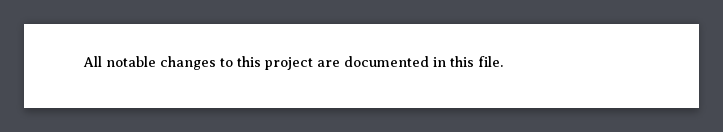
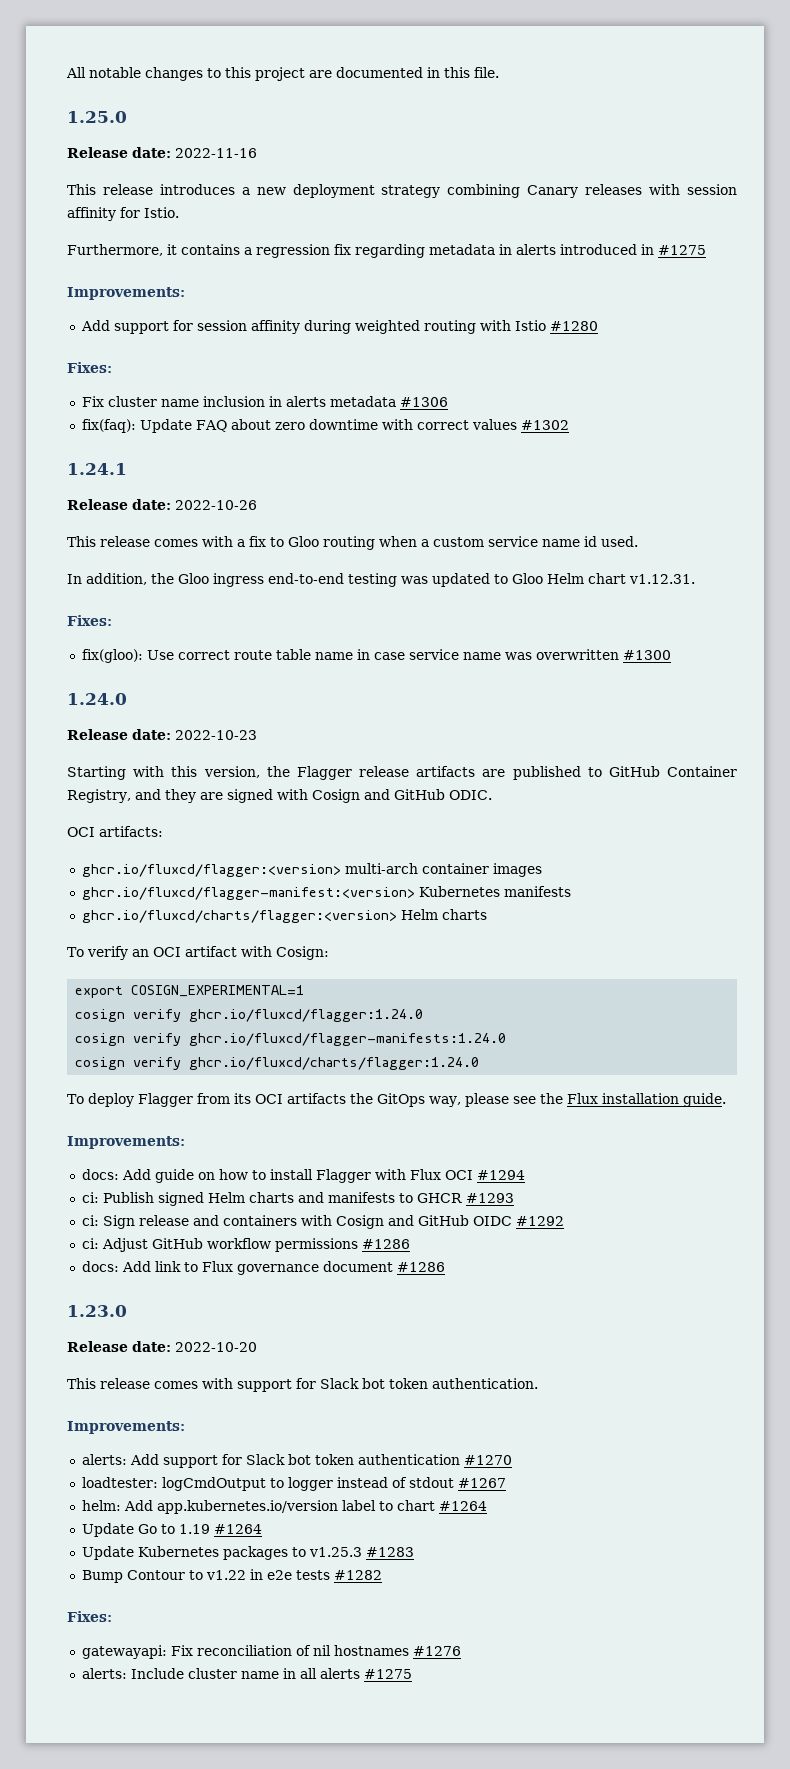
+ 1.25.0
+ Release date: 2022-11-16
+ This release introduces a new deployment strategy combining Canary releases with session affinity for Istio.
+ Furthermore, it contains a regression fix regarding metadata in alerts introduced in #1275
+ Improvements:
+ Add support for session affinity during weighted routing with Istio #1280
+ Fixes:
+ Fix cluster name inclusion in alerts metadata #1306
+ fix(faq): Update FAQ about zero downtime with correct values #1302
+ 1.24.1
+ Release date: 2022-10-26
+ This release comes with a fix to Gloo routing when a custom service name id used.
+ In addition, the Gloo ingress end-to-end testing was updated to Gloo Helm chart v1.12.31.
+ Fixes:
+ fix(gloo): Use correct route table name in case service name was overwritten #1300
+ 1.24.0
+ Release date: 2022-10-23
+ Starting with this version, the Flagger release artifacts are published to GitHub Container Registry, and they are signed with Cosign and GitHub ODIC.
+ OCI artifacts:
+ ghcr.io/fluxcd/flagger:<version> multi-arch container images
+ ghcr.io/fluxcd/flagger-manifest:<version> Kubernetes manifests
+ ghcr.io/fluxcd/charts/flagger:<version> Helm charts
+ To verify an OCI artifact with Cosign:
+ export COSIGN_EXPERIMENTAL=1
+ cosign verify ghcr.io/fluxcd/flagger:1.24.0
+ cosign verify ghcr.io/fluxcd/flagger-manifests:1.24.0
+ cosign verify ghcr.io/fluxcd/charts/flagger:1.24.0
+ To deploy Flagger from its OCI artifacts the GitOps way, please see the Flux installation guide.
+ Improvements:
+ docs: Add guide on how to install Flagger with Flux OCI #1294
+ ci: Publish signed Helm charts and manifests to GHCR #1293
+ ci: Sign release and containers with Cosign and GitHub OIDC #1292
+ ci: Adjust GitHub workflow permissions #1286
+ docs: Add link to Flux governance document #1286
+ 1.23.0
+ Release date: 2022-10-20
+ This release comes with support for Slack bot token authentication.
+ Improvements:
+ alerts: Add support for Slack bot token authentication #1270
+ loadtester: logCmdOutput to logger instead of stdout #1267
+ helm: Add app.kubernetes.io/version label to chart #1264
+ Update Go to 1.19 #1264
+ Update Kubernetes packages to v1.25.3 #1283
+ Bump Contour to v1.22 in e2e tests #1282
+ Fixes:
+ gatewayapi: Fix reconciliation of nil hostnames #1276
+ alerts: Include cluster name in all alerts #1275

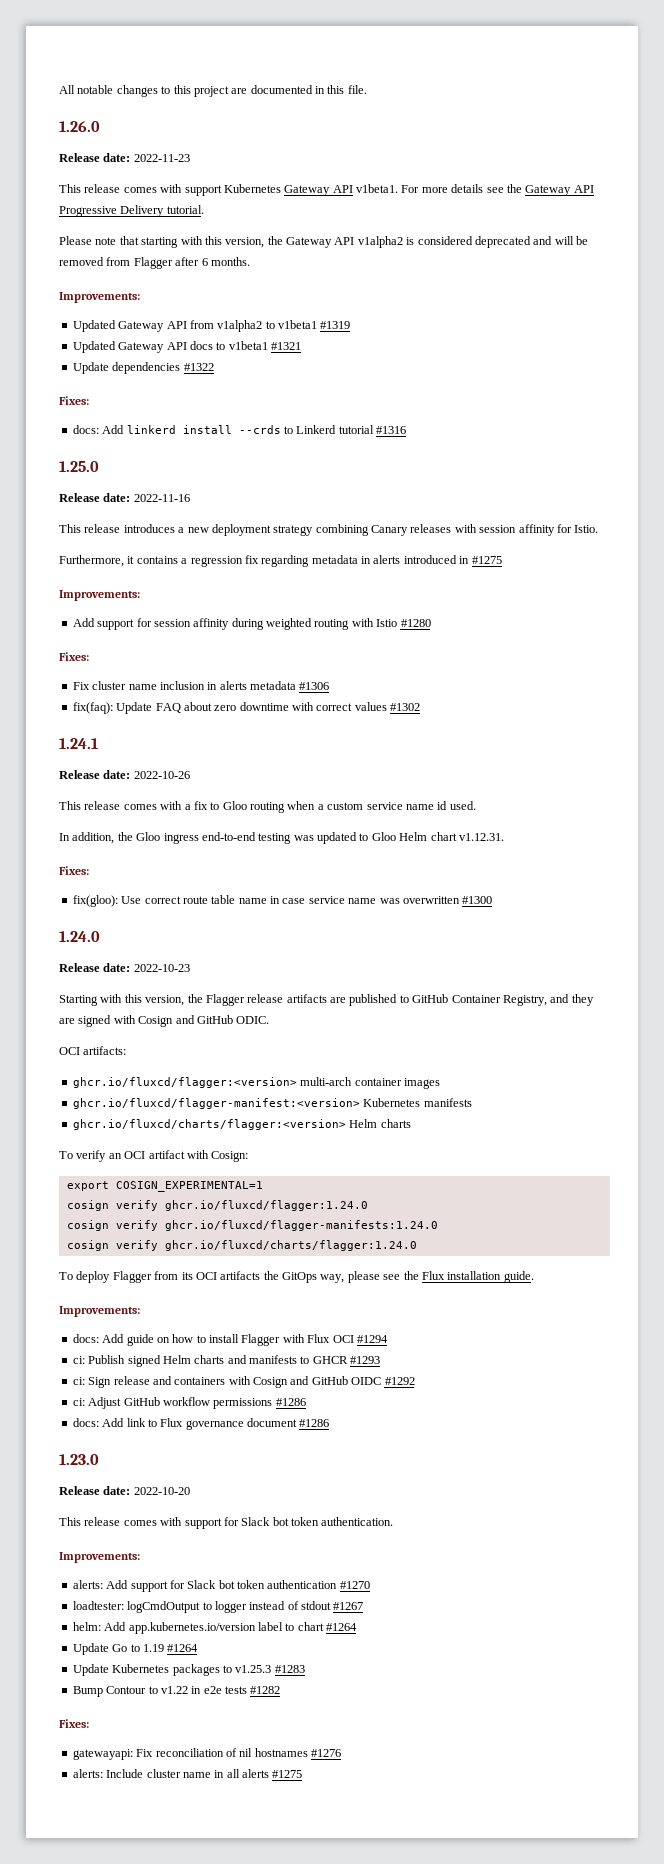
+ 1.26.0
+ Release date: 2022-11-23
+ This release comes with support Kubernetes Gateway API v1beta1. For more details see the Gateway API Progressive Delivery tutorial.
+ Please note that starting with this version, the Gateway API v1alpha2 is considered deprecated and will be removed from Flagger after 6 months.
+ Improvements:
+ Updated Gateway API from v1alpha2 to v1beta1 #1319
+ Updated Gateway API docs to v1beta1 #1321
+ Update dependencies #1322
+ Fixes:
+ docs: Add linkerd install --crds to Linkerd tutorial #1316

